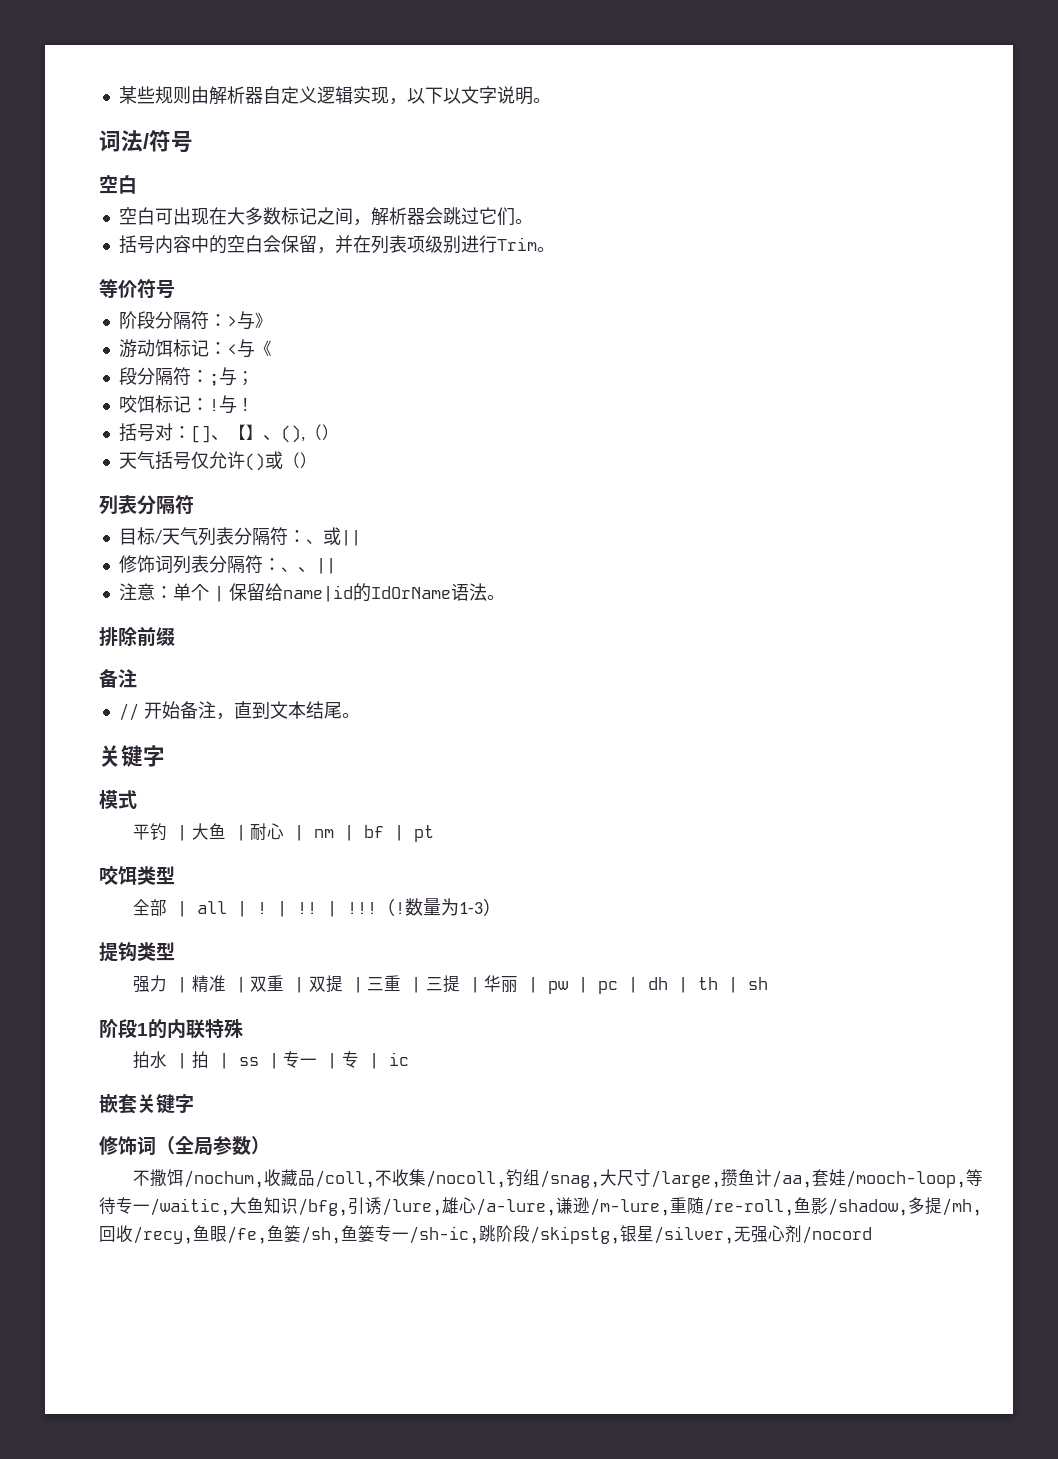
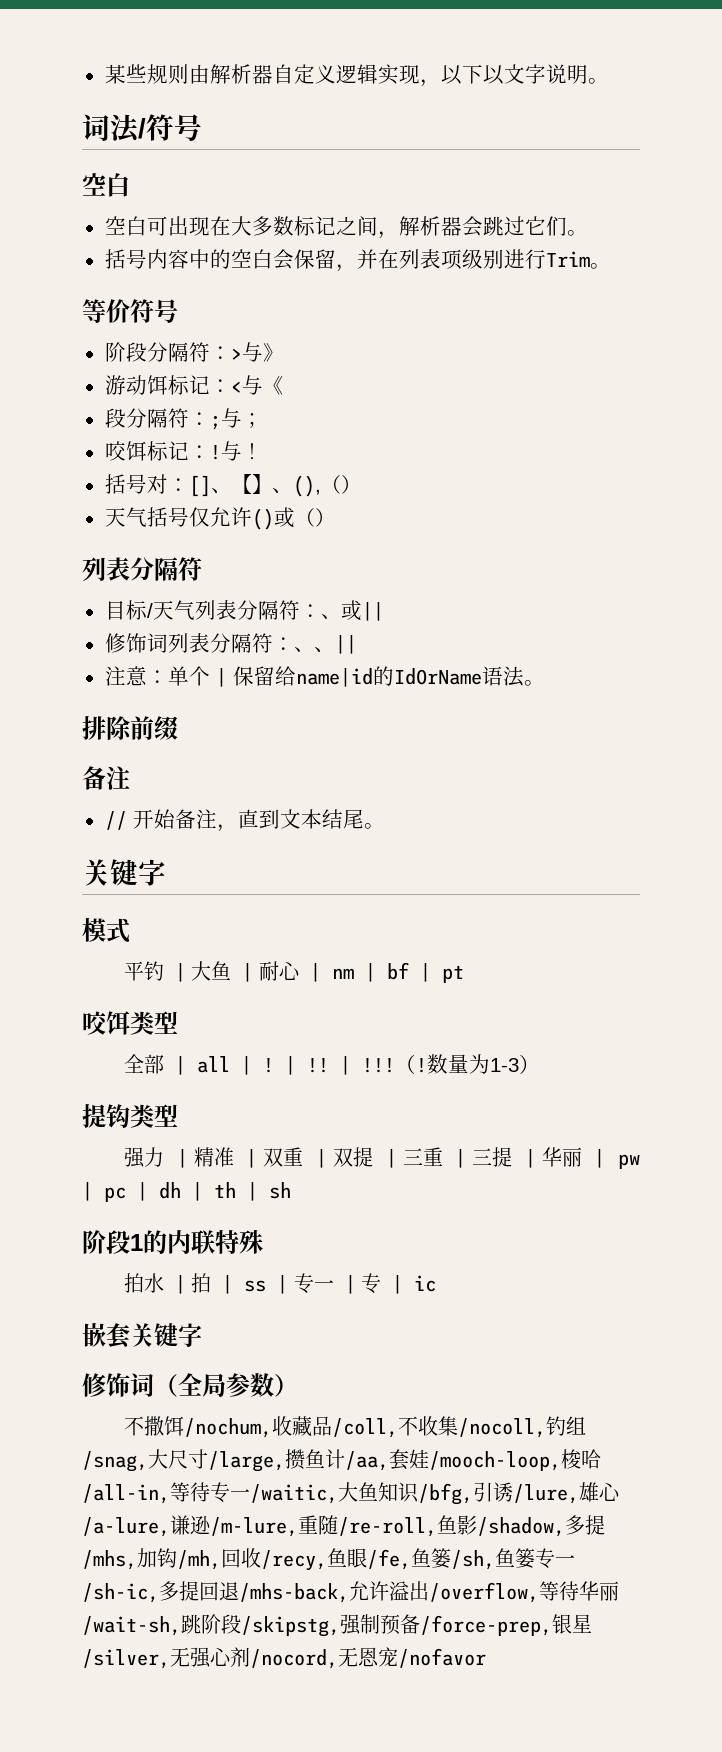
- 不撒饵/nochum,收藏品/coll,不收集/nocoll,钓组/snag,大尺寸/large,攒鱼计/aa,套娃/mooch-loop,等待专一/waitic,大鱼知识/bfg,引诱/lure,雄心/a-lure,谦逊/m-lure,重随/re-roll,鱼影/shadow,多提/mh,回收/recy,鱼眼/fe,鱼篓/sh,鱼篓专一/sh-ic,跳阶段/skipstg,银星/silver,无强心剂/nocord
+ 不撒饵/nochum,收藏品/coll,不收集/nocoll,钓组/snag,大尺寸/large,攒鱼计/aa,套娃/mooch-loop,梭哈/all-in,等待专一/waitic,大鱼知识/bfg,引诱/lure,雄心/a-lure,谦逊/m-lure,重随/re-roll,鱼影/shadow,多提/mhs,加钩/mh,回收/recy,鱼眼/fe,鱼篓/sh,鱼篓专一/sh-ic,多提回退/mhs-back,允许溢出/overflow,等待华丽/wait-sh,跳阶段/skipstg,强制预备/force-prep,银星/silver,无强心剂/nocord,无恩宠/nofavor

